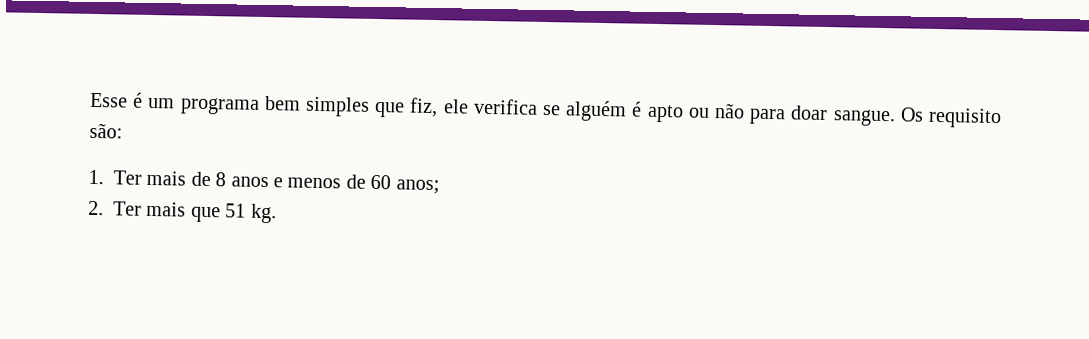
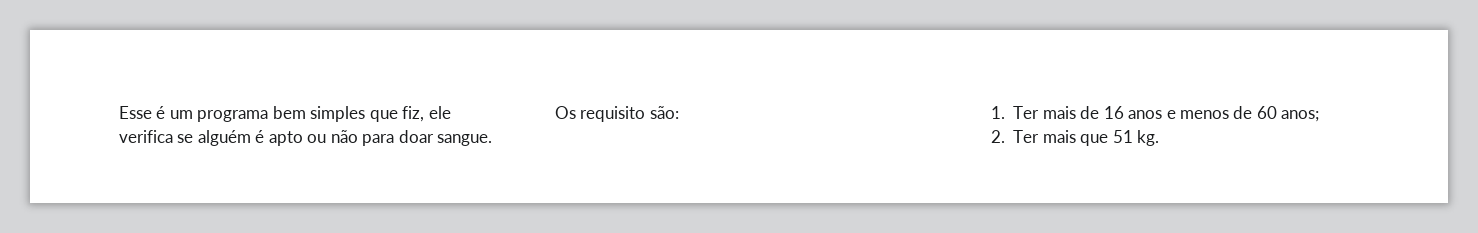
- 1. Ter mais de 8 anos e menos de 60 anos;
+ 1. Ter mais de 16 anos e menos de 60 anos;

